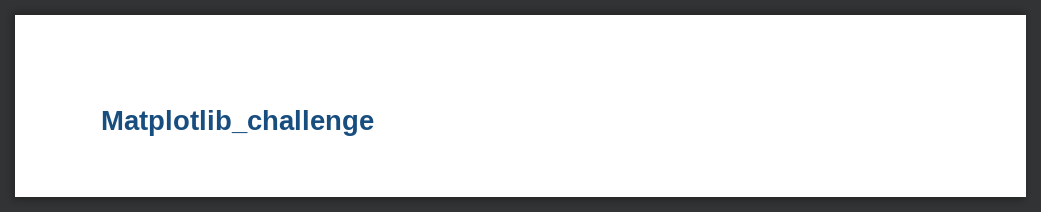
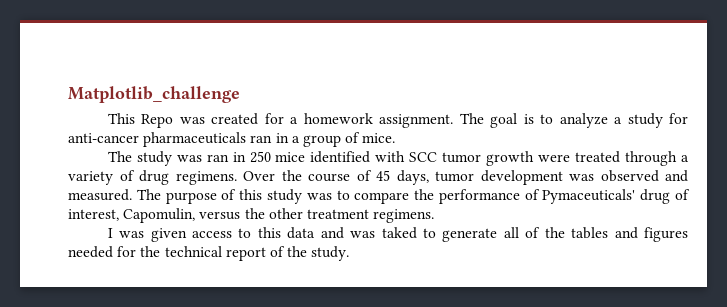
+ This Repo was created for a homework assignment. The goal is to analyze a study for anti-cancer pharmaceuticals ran in a group of mice.
+ The study was ran in 250 mice identified with SCC tumor growth were treated through a variety of drug regimens. Over the course of 45 days, tumor development was observed and measured. The purpose of this study was to compare the performance of Pymaceuticals' drug of interest, Capomulin, versus the other treatment regimens.
+ I was given access to this data and was taked to generate all of the tables and figures needed for the technical report of the study.

